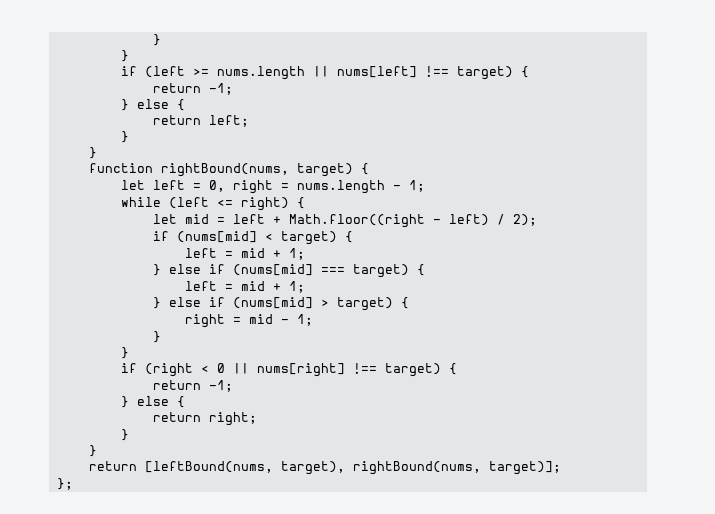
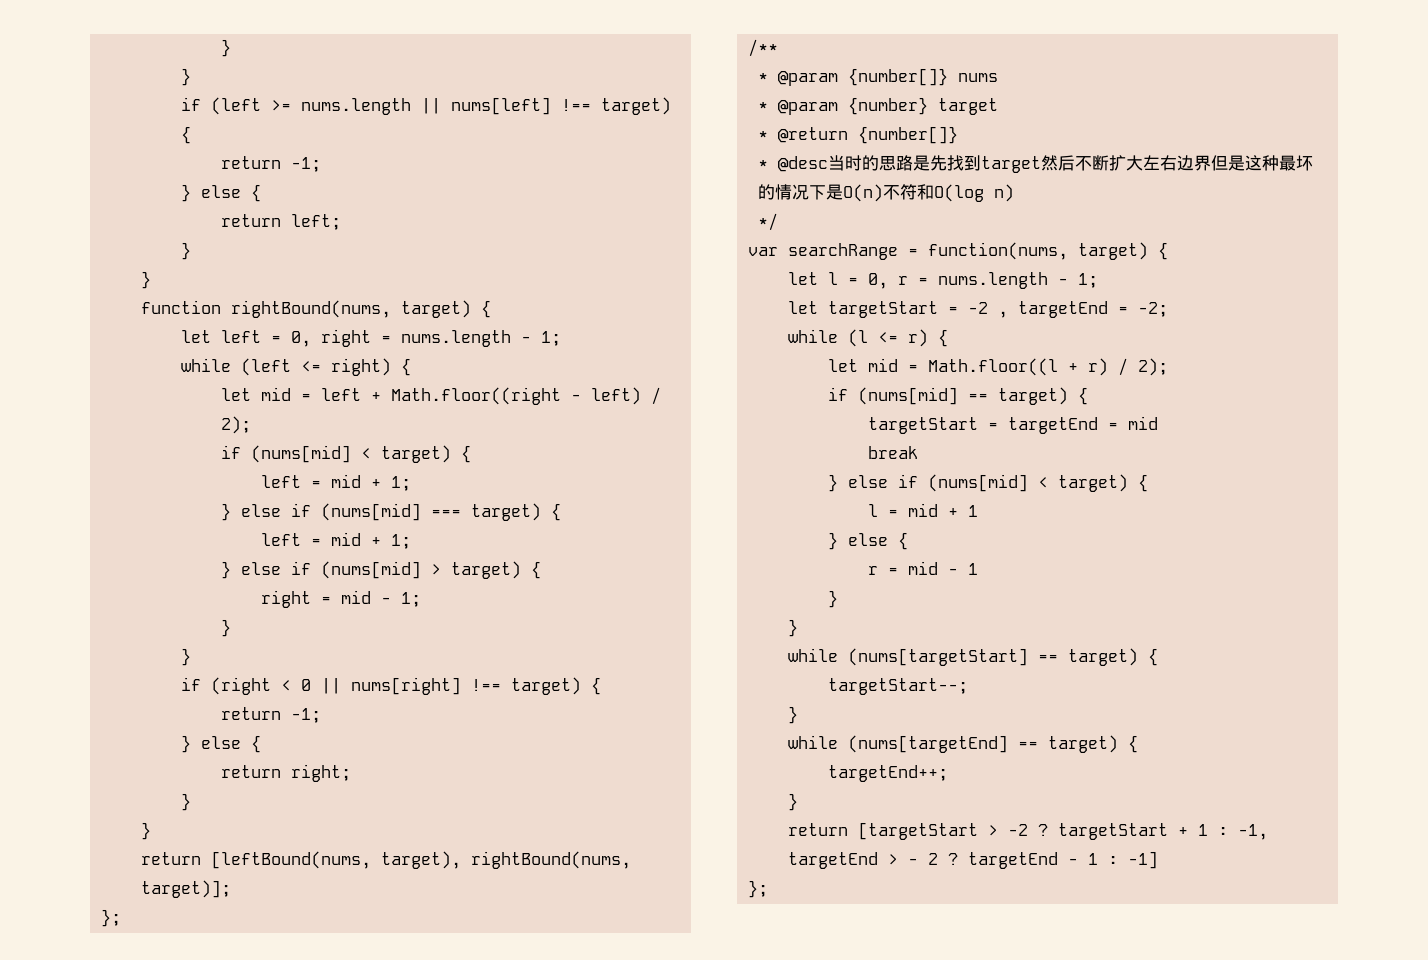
+ /**
+ * @param {number[]} nums
+ * @param {number} target
+ * @return {number[]}
+ * @desc当时的思路是先找到target然后不断扩大左右边界但是这种最坏的情况下是O(n)不符和O(log n)
+ */
+ var searchRange = function(nums, target) {
+ let l = 0, r = nums.length - 1;
+ let targetStart = -2 , targetEnd = -2;
+ while (l <= r) {
+ let mid = Math.floor((l + r) / 2);
+ if (nums[mid] == target) {
+ targetStart = targetEnd = mid
+ break
+ } else if (nums[mid] < target) {
+ l = mid + 1
+ } else {
+ r = mid - 1
+ }
+ }
+ while (nums[targetStart] == target) {
+ targetStart--;
+ }
+ while (nums[targetEnd] == target) {
+ targetEnd++;
+ }
+ return [targetStart > -2 ? targetStart + 1 : -1, targetEnd > - 2 ? targetEnd - 1 : -1]
+ };

